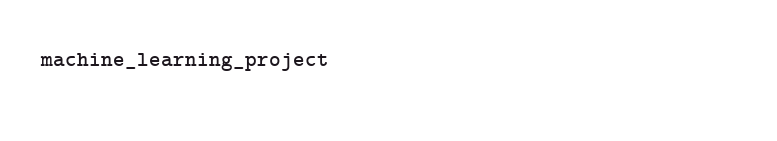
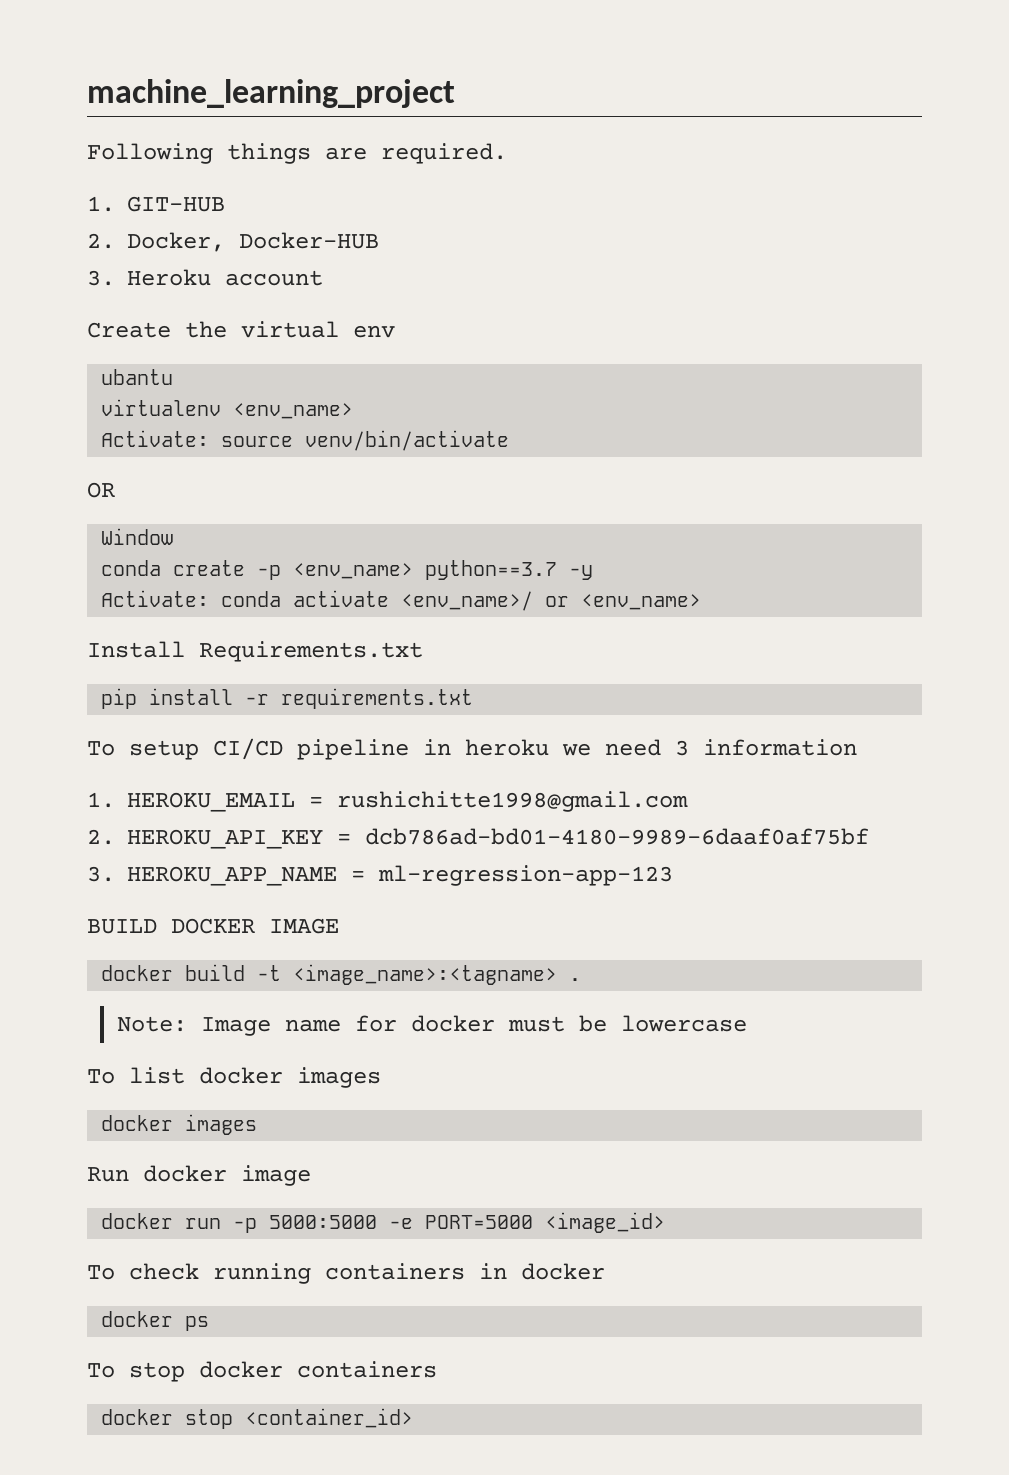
+ Following things are required.
+ 1. GIT-HUB
+ 2. Docker, Docker-HUB
+ 3. Heroku account
+ Create the virtual env
+ ubantu
+ virtualenv <env_name>
+ Activate: source venv/bin/activate
+ OR
+ Window
+ conda create -p <env_name> python==3.7 -y
+ Activate: conda activate <env_name>/ or <env_name>
+ Install Requirements.txt
+ pip install -r requirements.txt
+ To setup CI/CD pipeline in heroku we need 3 information
+ 1. HEROKU_EMAIL = rushichitte1998@gmail.com
+ 2. HEROKU_API_KEY = dcb786ad-bd01-4180-9989-6daaf0af75bf
+ 3. HEROKU_APP_NAME = ml-regression-app-123
+ BUILD DOCKER IMAGE
+ docker build -t <image_name>:<tagname> .
+ Note: Image name for docker must be lowercase
+ To list docker images
+ docker images
+ Run docker image
+ docker run -p 5000:5000 -e PORT=5000 <image_id>
+ To check running containers in docker
+ docker ps
+ To stop docker containers
+ docker stop <container_id>

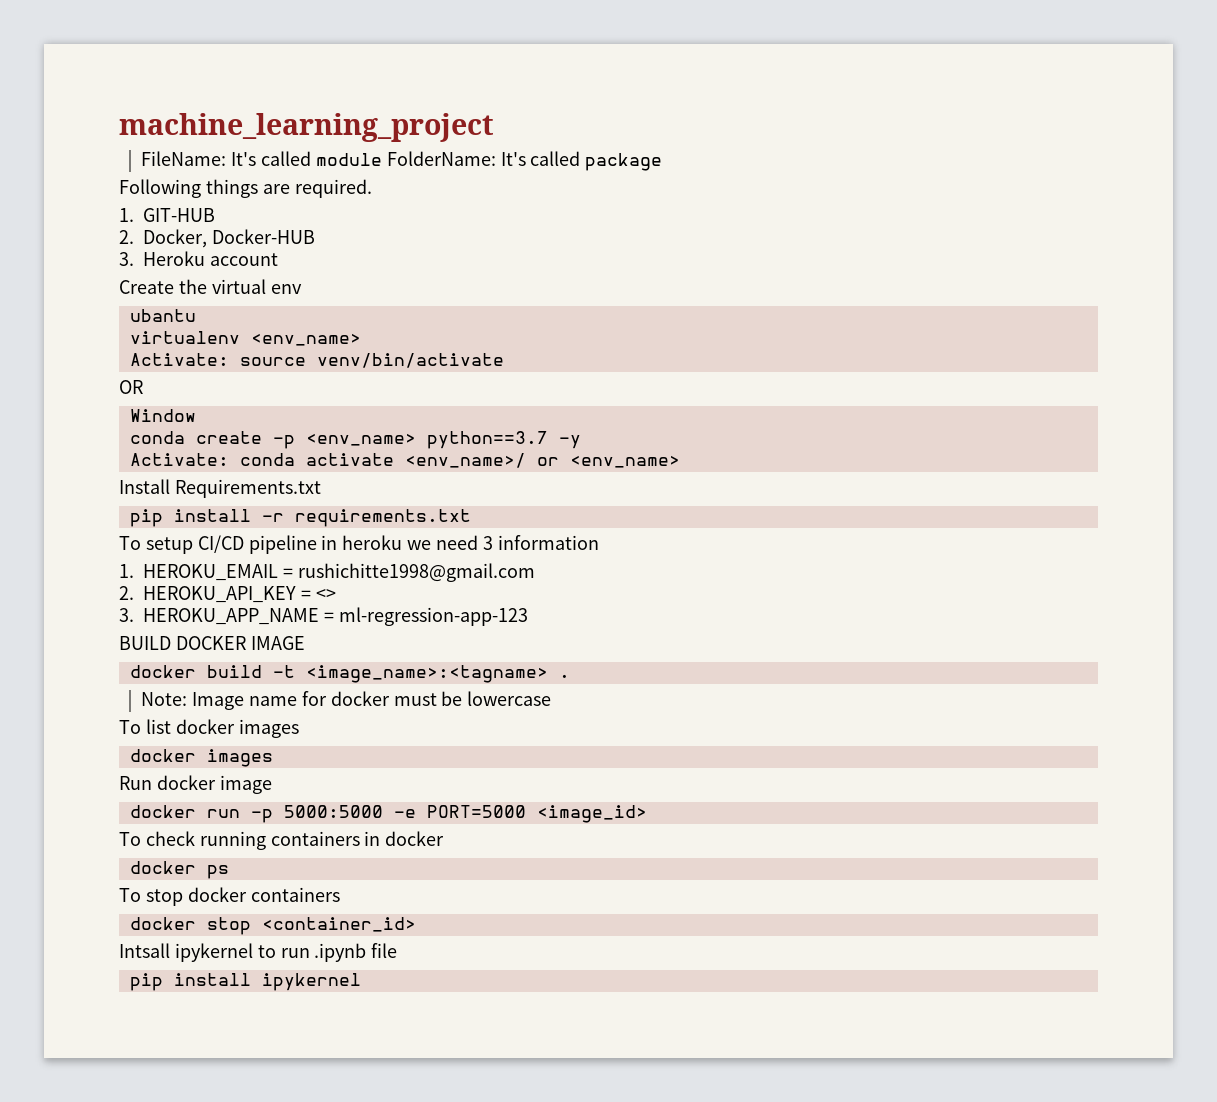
+ FileName: It's called module FolderName: It's called package
- 2. HEROKU_API_KEY = dcb786ad-bd01-4180-9989-6daaf0af75bf
+ 2. HEROKU_API_KEY = <>
+ Intsall ipykernel to run .ipynb file
+ pip install ipykernel

